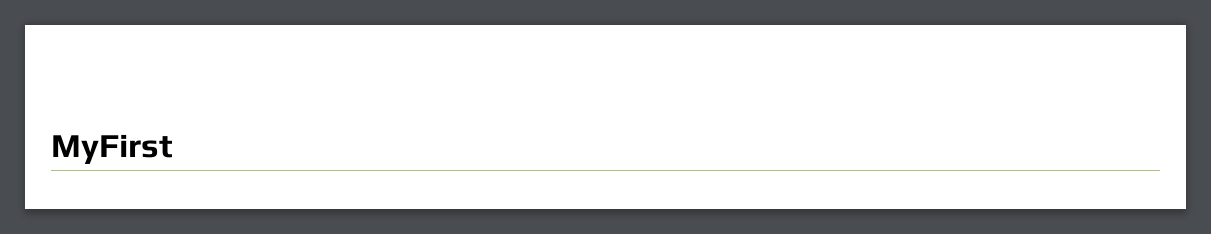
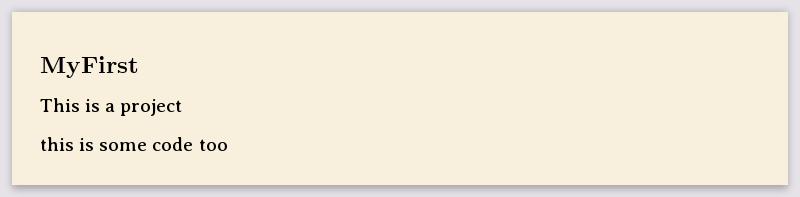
+ This is a project
+ this is some code too

